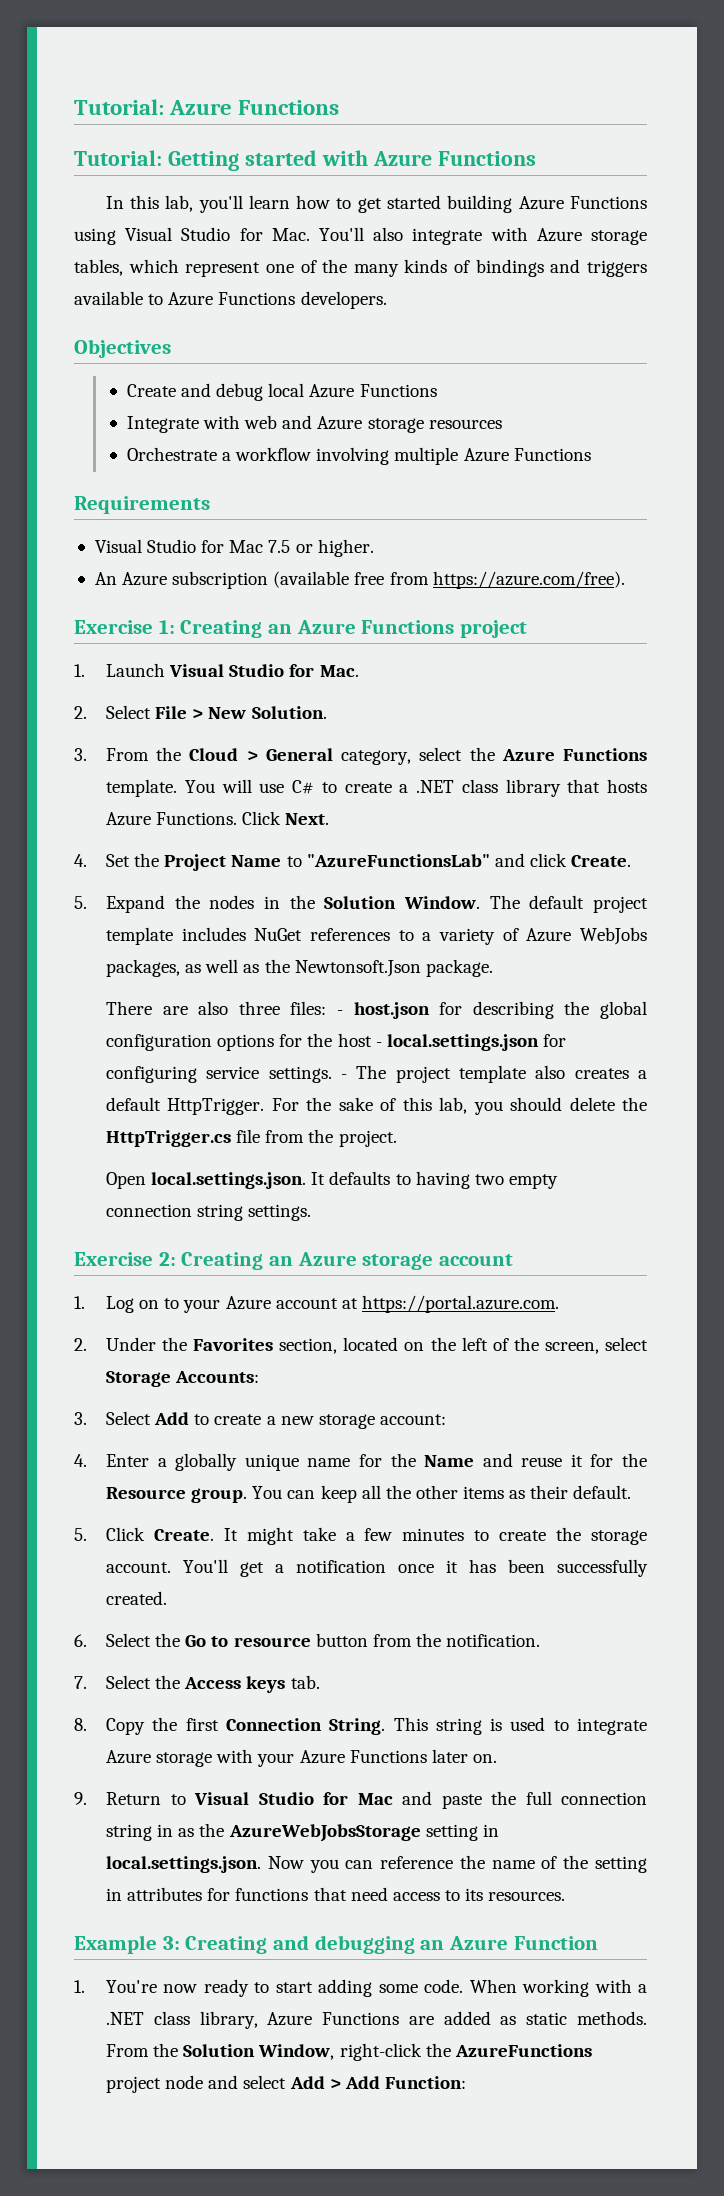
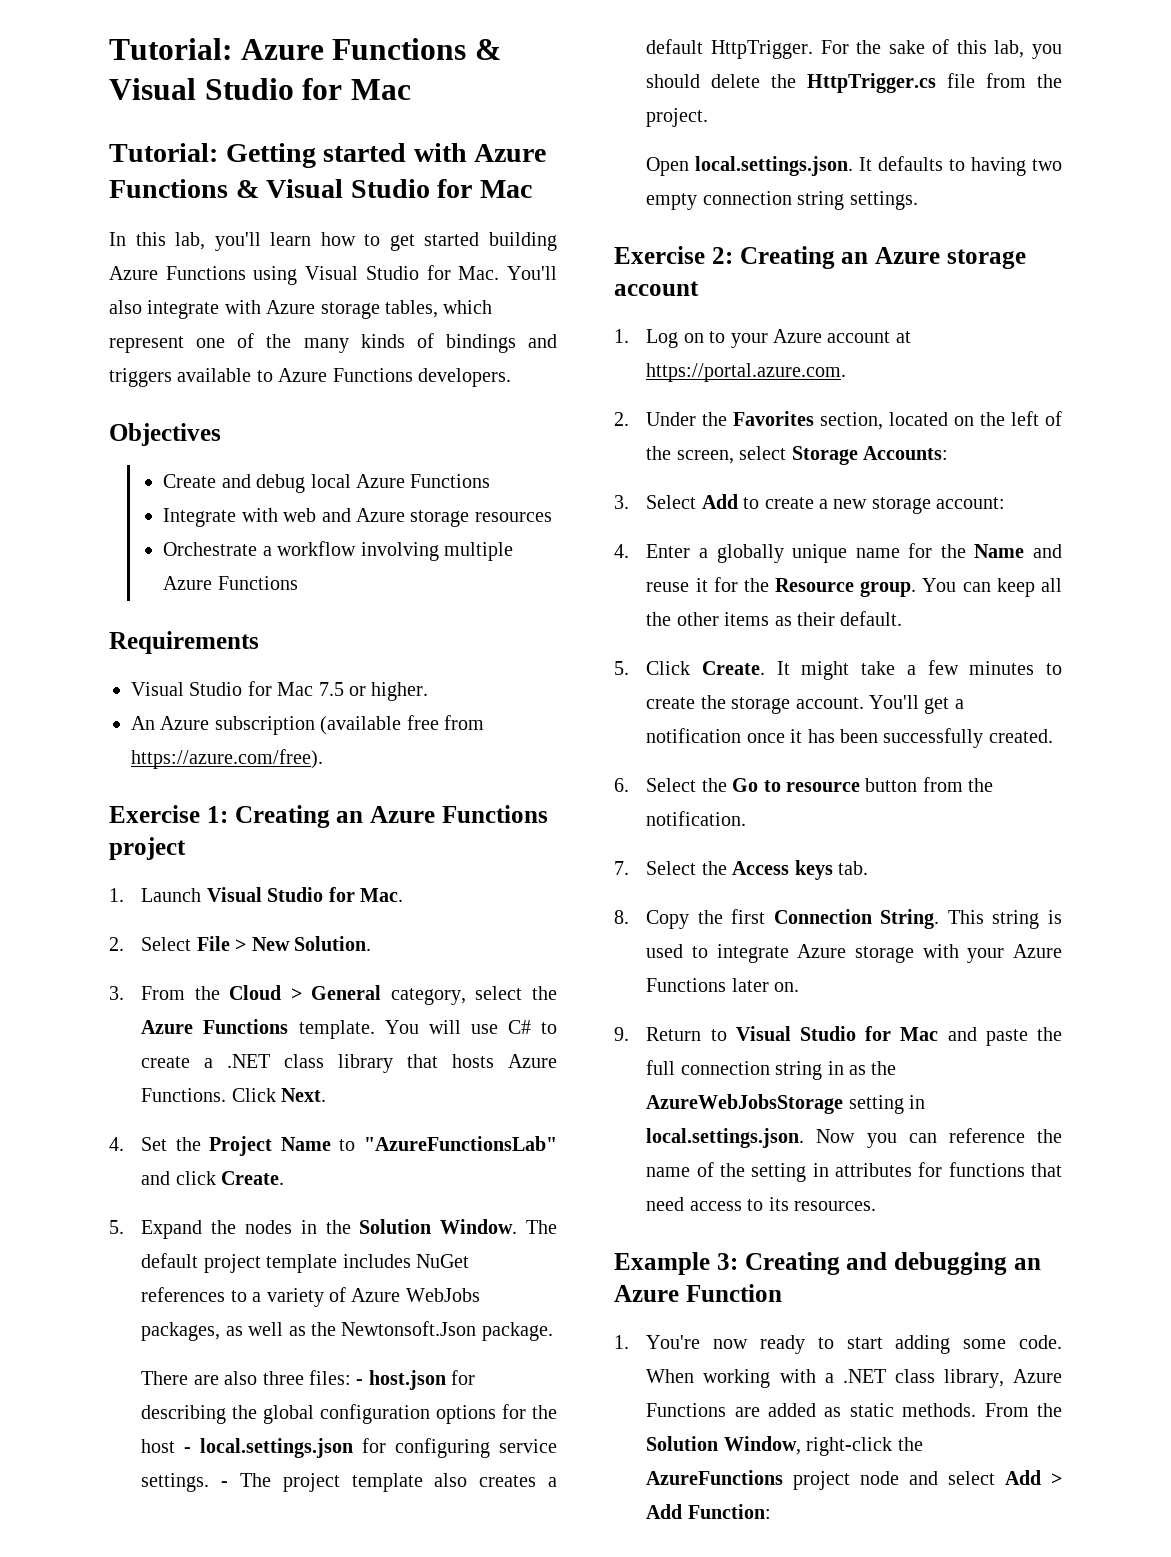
- Tutorial: Azure Functions
+ Tutorial: Azure Functions & Visual Studio for Mac
- Tutorial: Getting started with Azure Functions
+ Tutorial: Getting started with Azure Functions & Visual Studio for Mac

